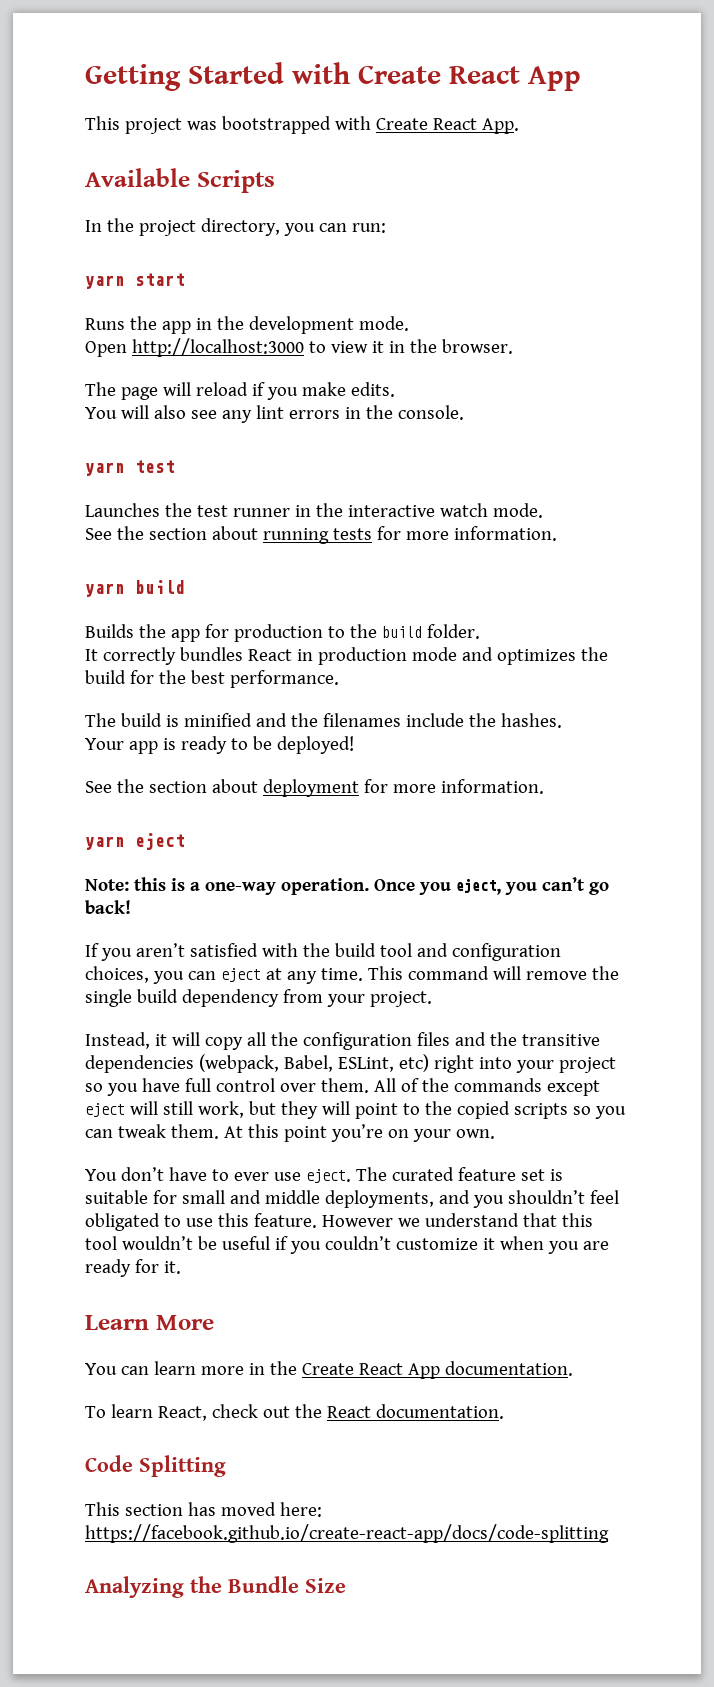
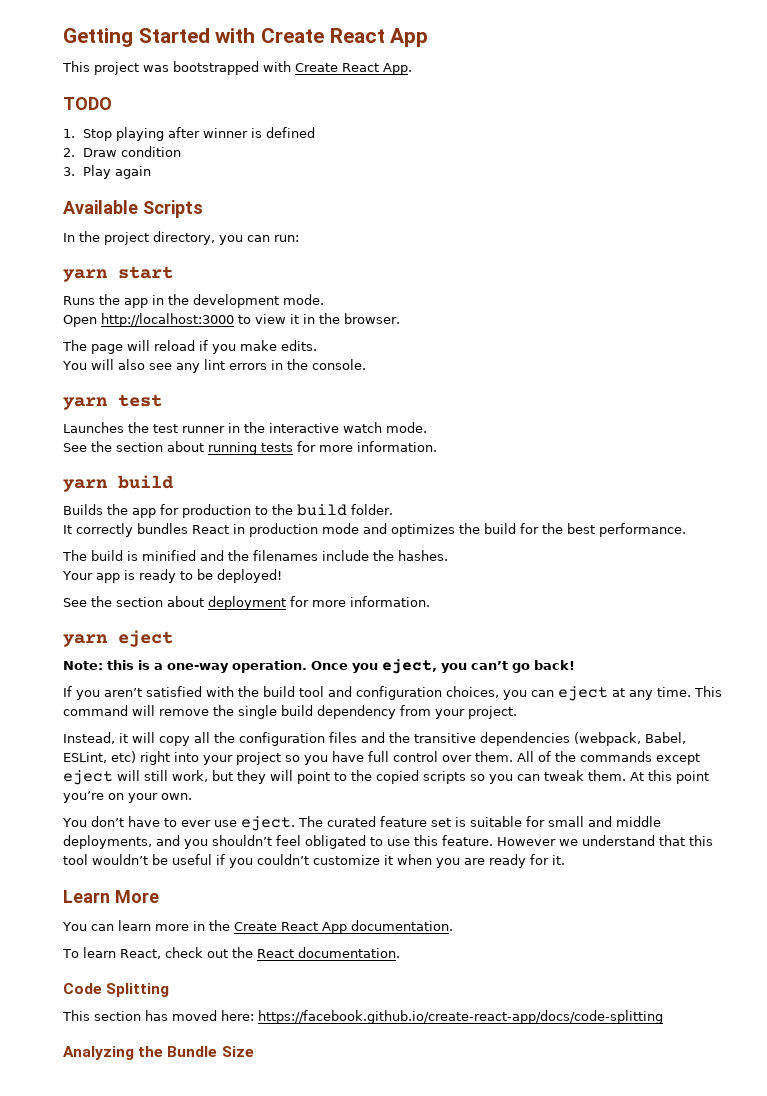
+ TODO
+ 1. Stop playing after winner is defined
+ 2. Draw condition
+ 3. Play again

